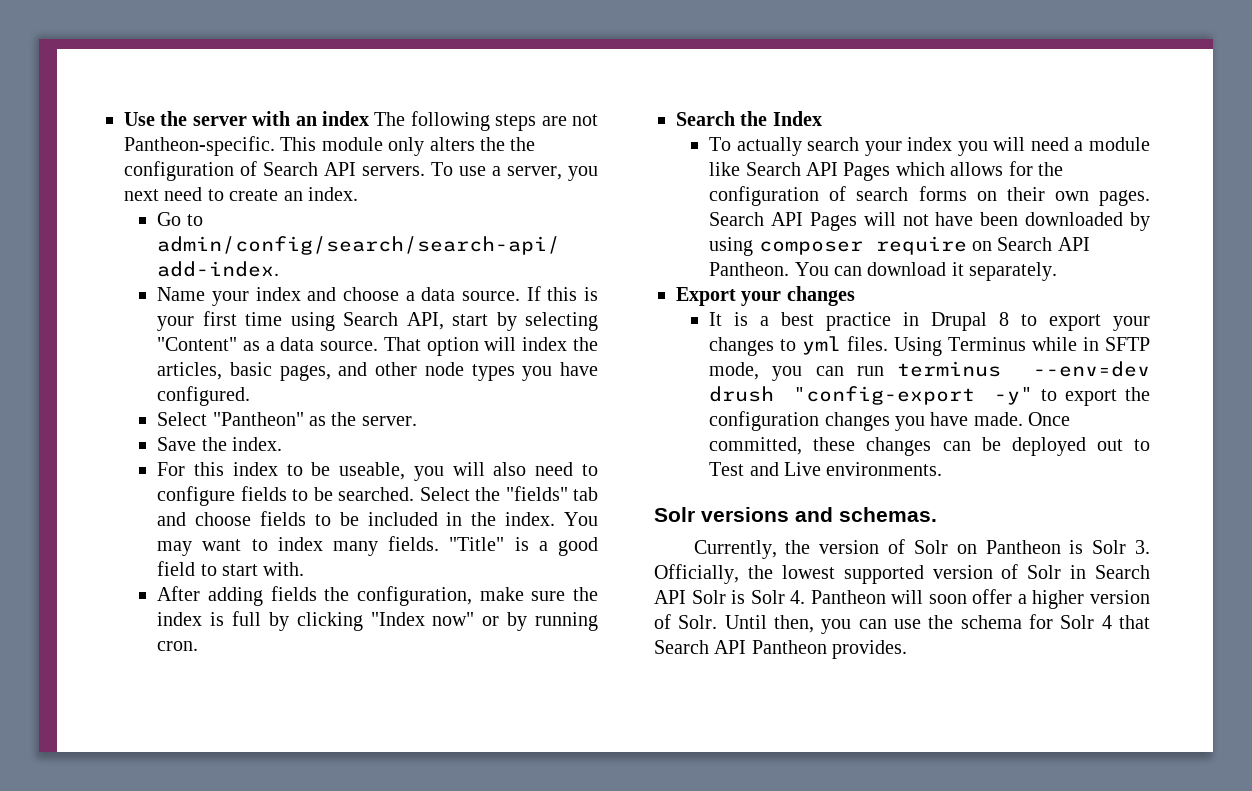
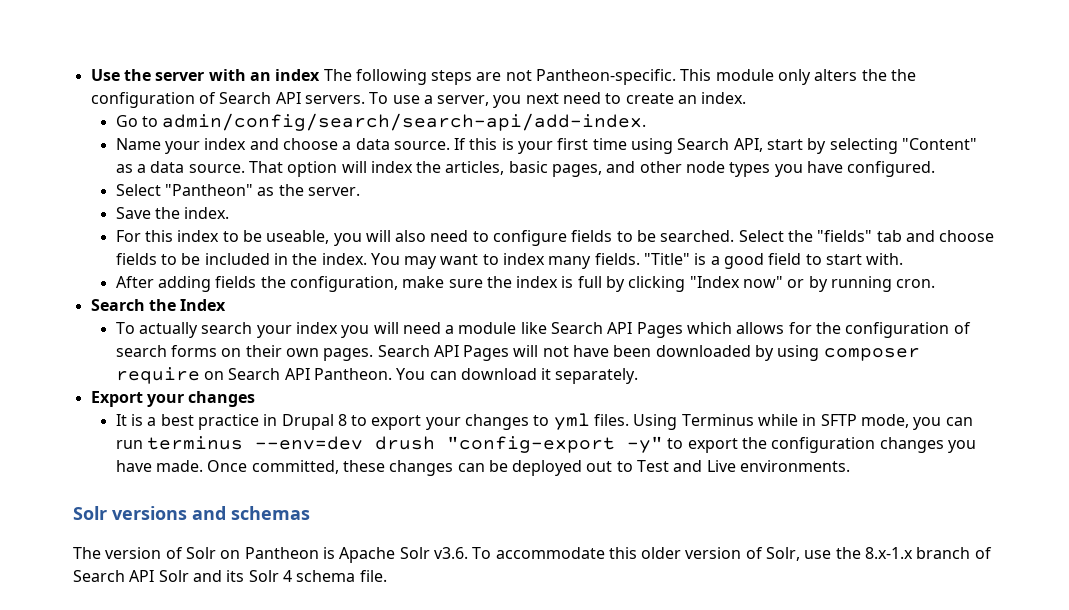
- Solr versions and schemas.
- Currently, the version of Solr on Pantheon is Solr 3. Officially, the lowest supported version of Solr in Search API Solr is Solr 4. Pantheon will soon offer a higher version of Solr. Until then, you can use the schema for Solr 4 that Search API Pantheon provides.
+ Solr versions and schemas
+ The version of Solr on Pantheon is Apache Solr v3.6. To accommodate this older version of Solr, use the 8.x-1.x branch of Search API Solr and its Solr 4 schema file.

